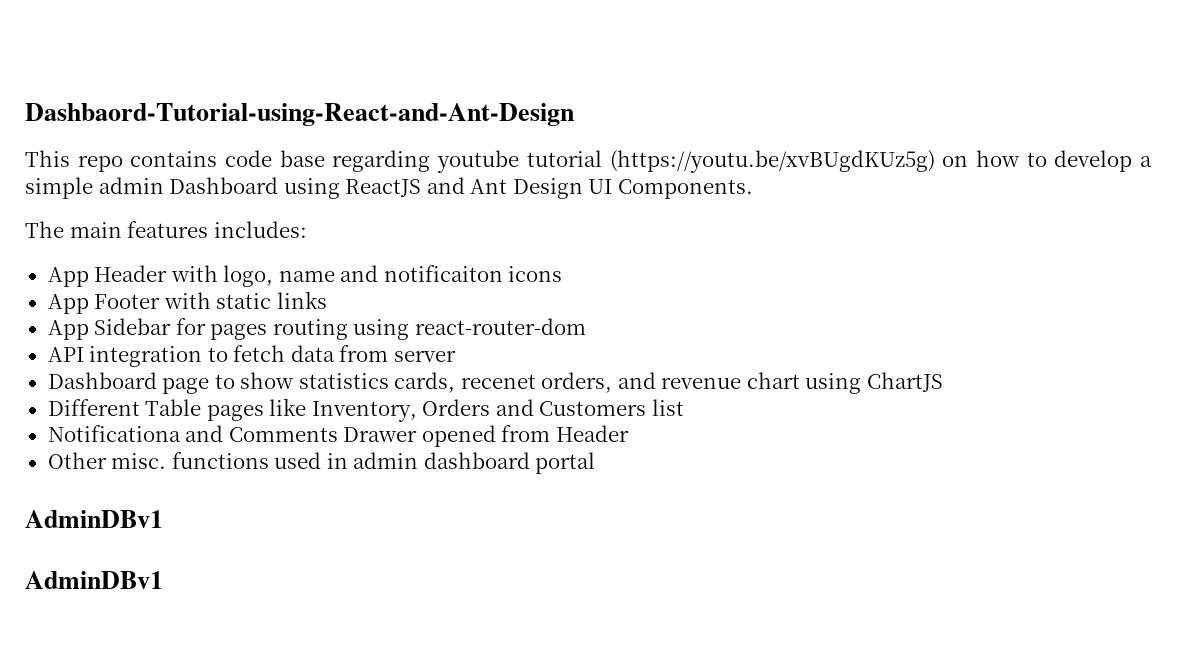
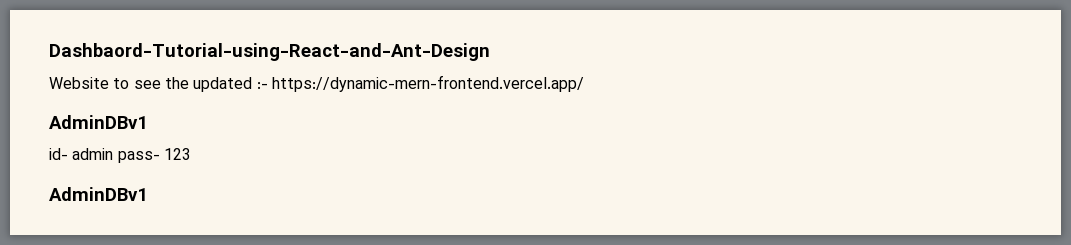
- This repo contains code base regarding youtube tutorial (https://youtu.be/xvBUgdKUz5g) on how to develop a simple admin Dashboard using ReactJS and Ant Design UI Components.
- The main features includes:
- App Header with logo, name and notificaiton icons
- App Footer with static links
- App Sidebar for pages routing using react-router-dom
- API integration to fetch data from server
- Dashboard page to show statistics cards, recenet orders, and revenue chart using ChartJS
- Different Table pages like Inventory, Orders and Customers list
- Notificationa and Comments Drawer opened from Header
- Other misc. functions used in admin dashboard portal
+ Website to see the updated :- https://dynamic-mern-frontend.vercel.app/
  AdminDBv1
+ id- admin pass- 123

